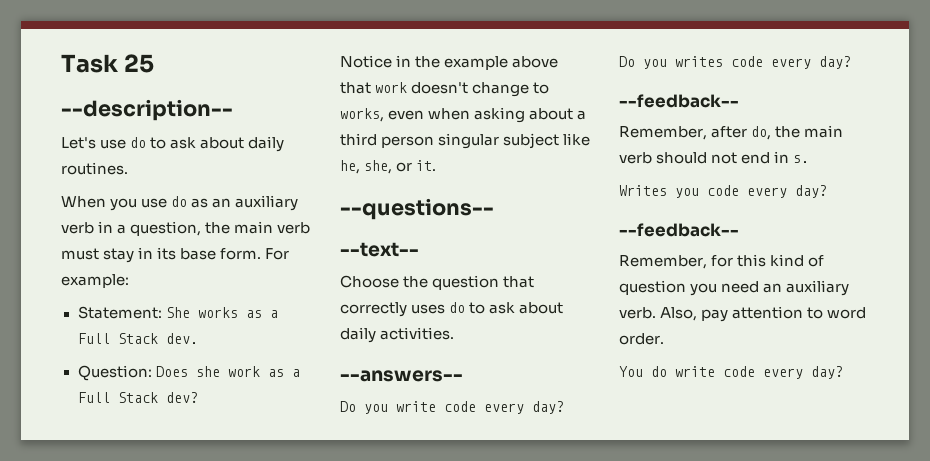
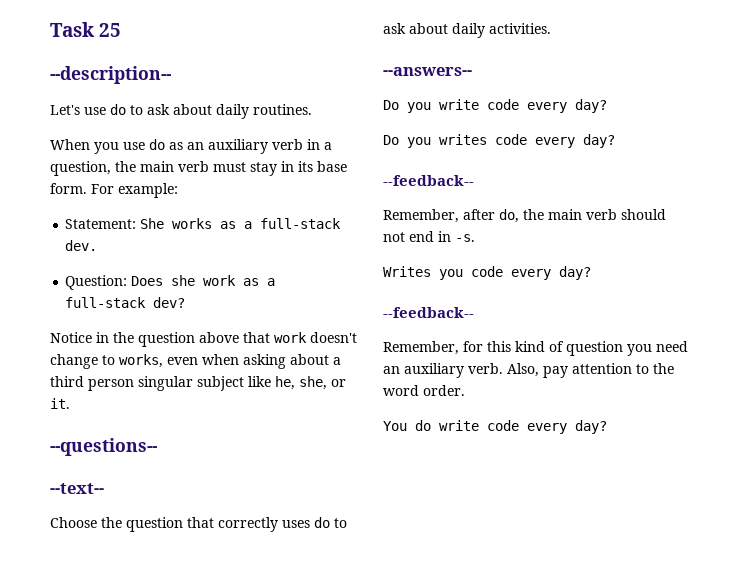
- Statement: She works as a Full Stack dev.
+ Statement: She works as a full-stack dev.
- Question: Does she work as a Full Stack dev?
+ Question: Does she work as a full-stack dev?
- Notice in the example above that work doesn't change to works, even when asking about a third person singular subject like he, she, or it.
+ Notice in the question above that work doesn't change to works, even when asking about a third person singular subject like he, she, or it.
- Remember, after do, the main verb should not end in s.
+ Remember, after do, the main verb should not end in -s.
- Also, pay attention to word order.
+ Also, pay attention to the word order.

